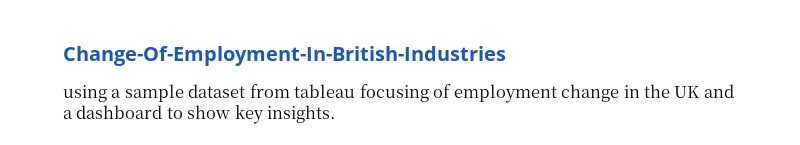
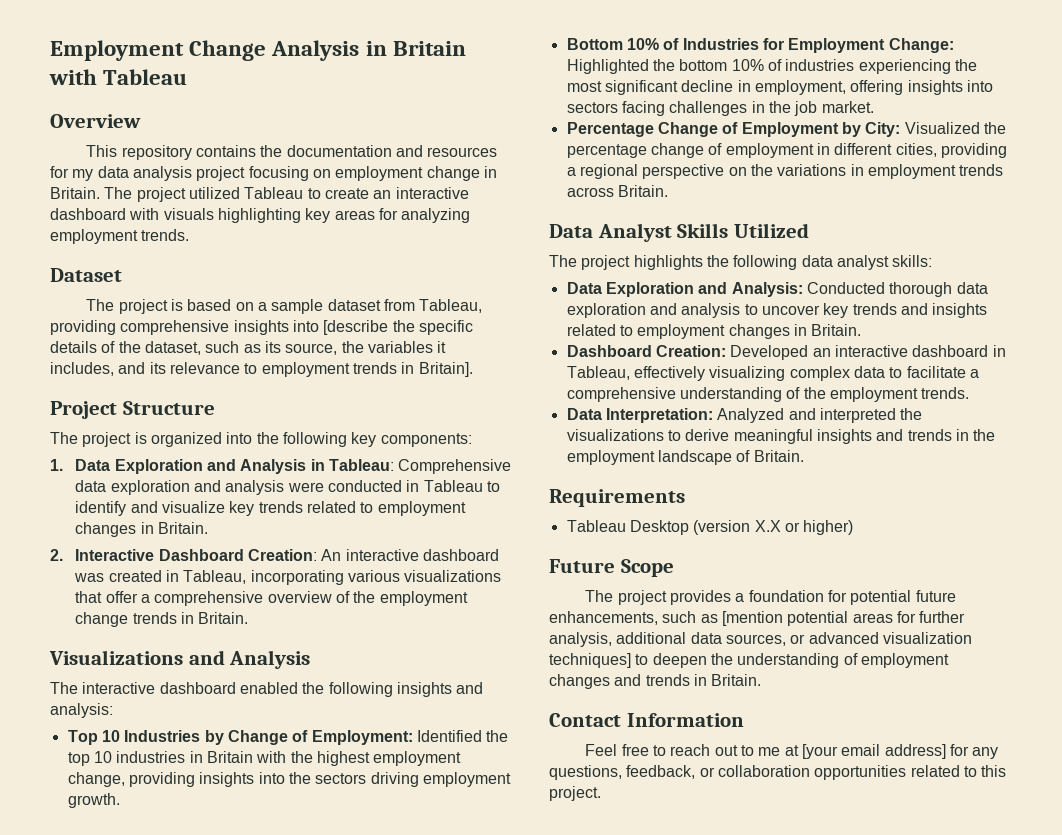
- Change-Of-Employment-In-British-Industries
- using a sample dataset from tableau focusing of employment change in the UK and a dashboard to show key insights.
+ Employment Change Analysis in Britain with Tableau
+ Overview
+ This repository contains the documentation and resources for my data analysis project focusing on employment change in Britain. The project utilized Tableau to create an interactive dashboard with visuals highlighting key areas for analyzing employment trends.
+ Dataset
+ The project is based on a sample dataset from Tableau, providing comprehensive insights into [describe the specific details of the dataset, such as its source, the variables it includes, and its relevance to employment trends in Britain].
+ Project Structure
+ The project is organized into the following key components:
+ 1. Data Exploration and Analysis in Tableau: Comprehensive data exploration and analysis were conducted in Tableau to identify and visualize key trends related to employment changes in Britain.
+ 2. Interactive Dashboard Creation: An interactive dashboard was created in Tableau, incorporating various visualizations that offer a comprehensive overview of the employment change trends in Britain.
+ Visualizations and Analysis
+ The interactive dashboard enabled the following insights and analysis:
+ Top 10 Industries by Change of Employment: Identified the top 10 industries in Britain with the highest employment change, providing insights into the sectors driving employment growth.
+ Bottom 10% of Industries for Employment Change: Highlighted the bottom 10% of industries experiencing the most significant decline in employment, offering insights into sectors facing challenges in the job market.
+ Percentage Change of Employment by City: Visualized the percentage change of employment in different cities, providing a regional perspective on the variations in employment trends across Britain.
+ Data Analyst Skills Utilized
+ The project highlights the following data analyst skills:
+ Data Exploration and Analysis: Conducted thorough data exploration and analysis to uncover key trends and insights related to employment changes in Britain.
+ Dashboard Creation: Developed an interactive dashboard in Tableau, effectively visualizing complex data to facilitate a comprehensive understanding of the employment trends.
+ Data Interpretation: Analyzed and interpreted the visualizations to derive meaningful insights and trends in the employment landscape of Britain.
+ Requirements
+ Tableau Desktop (version X.X or higher)
+ Future Scope
+ The project provides a foundation for potential future enhancements, such as [mention potential areas for further analysis, additional data sources, or advanced visualization techniques] to deepen the understanding of employment changes and trends in Britain.
+ Contact Information
+ Feel free to reach out to me at [your email address] for any questions, feedback, or collaboration opportunities related to this project.

